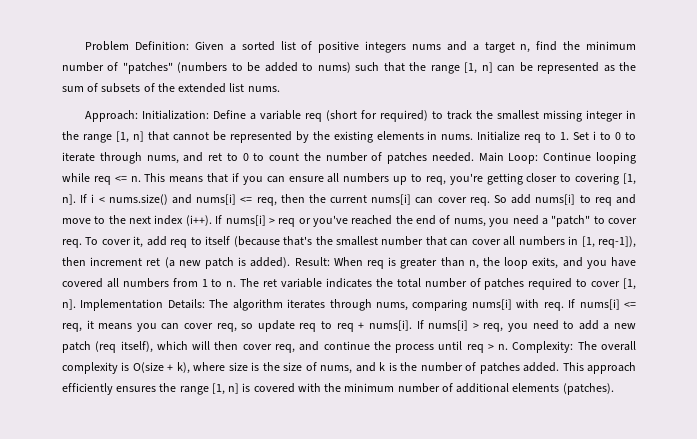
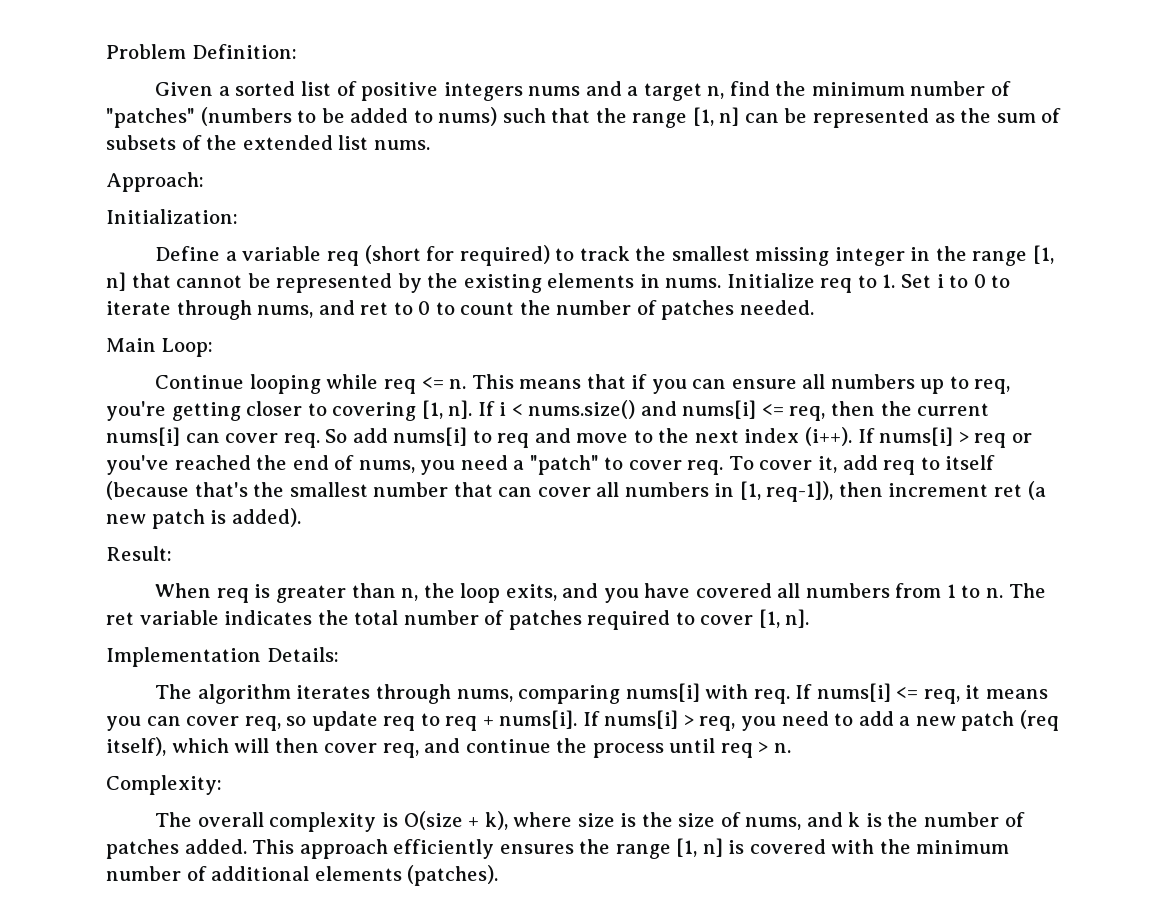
- Problem Definition: Given a sorted list of positive integers nums and a target n, find the minimum number of "patches" (numbers to be added to nums) such that the range [1, n] can be represented as the sum of subsets of the extended list nums.
+ Problem Definition:
+ Given a sorted list of positive integers nums and a target n, find the minimum number of "patches" (numbers to be added to nums) such that the range [1, n] can be represented as the sum of subsets of the extended list nums.
- Approach: Initialization: Define a variable req (short for required) to track the smallest missing integer in the range [1, n] that cannot be represented by the existing elements in nums.
+ Approach:
+ Initialization:
+ Define a variable req (short for required) to track the smallest missing integer in the range [1, n] that cannot be represented by the existing elements in nums.
- Initialize req to 1. Set i to 0 to iterate through nums, and ret to 0 to count the number of patches needed. Main Loop: Continue looping while req <= n.
+ Initialize req to 1. Set i to 0 to iterate through nums, and ret to 0 to count the number of patches needed.
+ Main Loop:
+ Continue looping while req <= n.
- To cover it, add req to itself (because that's the smallest number that can cover all numbers in [1, req-1]), then increment ret (a new patch is added). Result: When req is greater than n, the loop exits, and you have covered all numbers from 1 to n.
+ To cover it, add req to itself (because that's the smallest number that can cover all numbers in [1, req-1]), then increment ret (a new patch is added).
+ Result:
+ When req is greater than n, the loop exits, and you have covered all numbers from 1 to n.
- The ret variable indicates the total number of patches required to cover [1, n]. Implementation Details: The algorithm iterates through nums, comparing nums[i] with req.
+ The ret variable indicates the total number of patches required to cover [1, n].
+ Implementation Details:
+ The algorithm iterates through nums, comparing nums[i] with req.
- If nums[i] > req, you need to add a new patch (req itself), which will then cover req, and continue the process until req > n. Complexity: The overall complexity is O(size + k), where size is the size of nums, and k is the number of patches added.
+ If nums[i] > req, you need to add a new patch (req itself), which will then cover req, and continue the process until req > n.
+ Complexity:
+ The overall complexity is O(size + k), where size is the size of nums, and k is the number of patches added.

